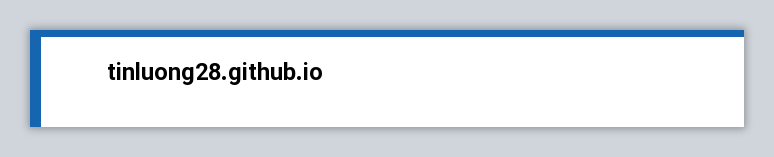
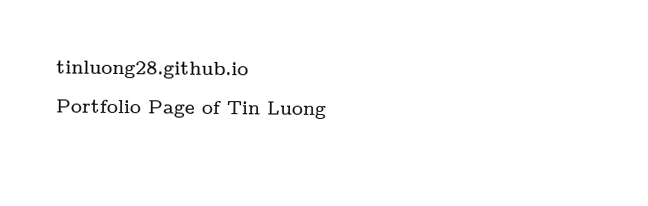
+ Portfolio Page of Tin Luong

